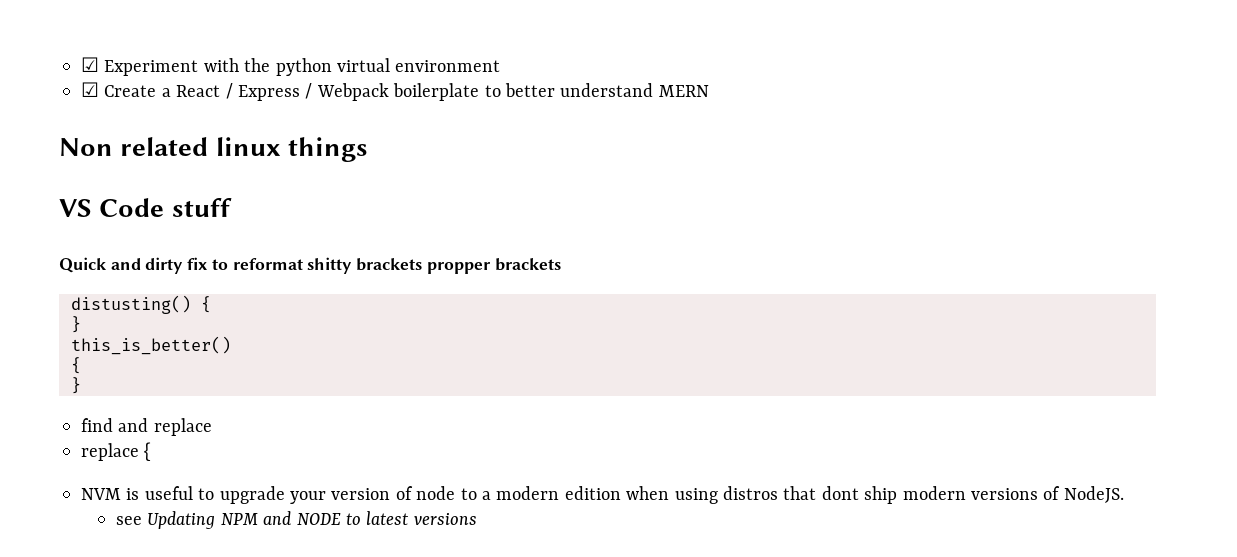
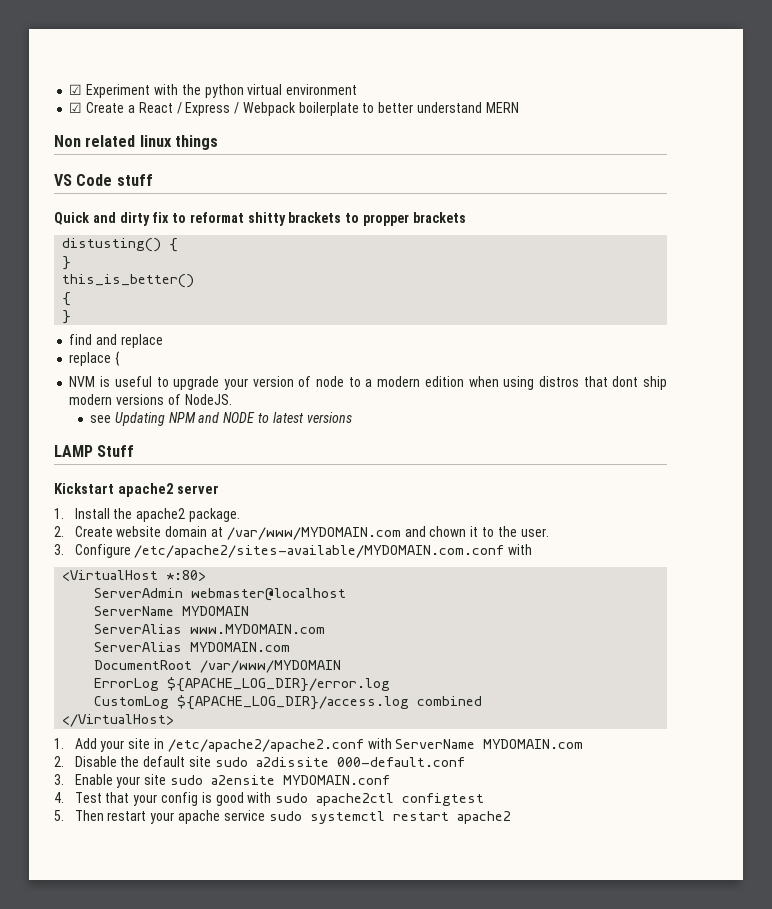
- Quick and dirty fix to reformat shitty brackets propper brackets
+ Quick and dirty fix to reformat shitty brackets to propper brackets
+ LAMP Stuff
+ Kickstart apache2 server
+ 1. Install the apache2 package.
+ 2. Create website domain at /var/www/MYDOMAIN.com and chown it to the user.
+ 3. Configure /etc/apache2/sites-available/MYDOMAIN.com.conf with
+ <VirtualHost *:80>
+ ServerAdmin webmaster@localhost
+ ServerName MYDOMAIN
+ ServerAlias www.MYDOMAIN.com
+ ServerAlias MYDOMAIN.com
+ DocumentRoot /var/www/MYDOMAIN
+ ErrorLog ${APACHE_LOG_DIR}/error.log
+ CustomLog ${APACHE_LOG_DIR}/access.log combined
+ </VirtualHost>
+ 1. Add your site in /etc/apache2/apache2.conf with ServerName MYDOMAIN.com
+ 2. Disable the default site sudo a2dissite 000-default.conf
+ 3. Enable your site sudo a2ensite MYDOMAIN.conf
+ 4. Test that your config is good with sudo apache2ctl configtest
+ 5. Then restart your apache service sudo systemctl restart apache2

